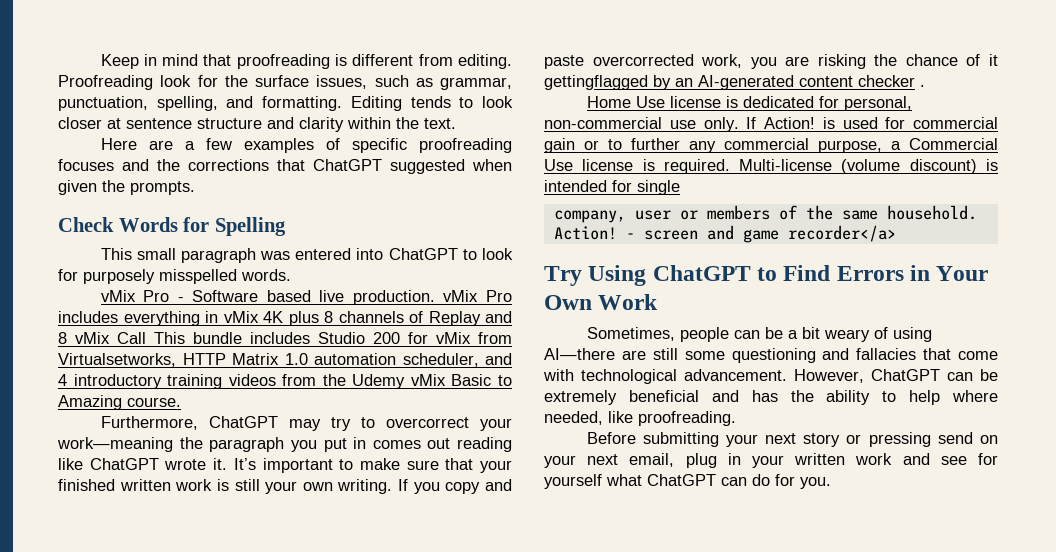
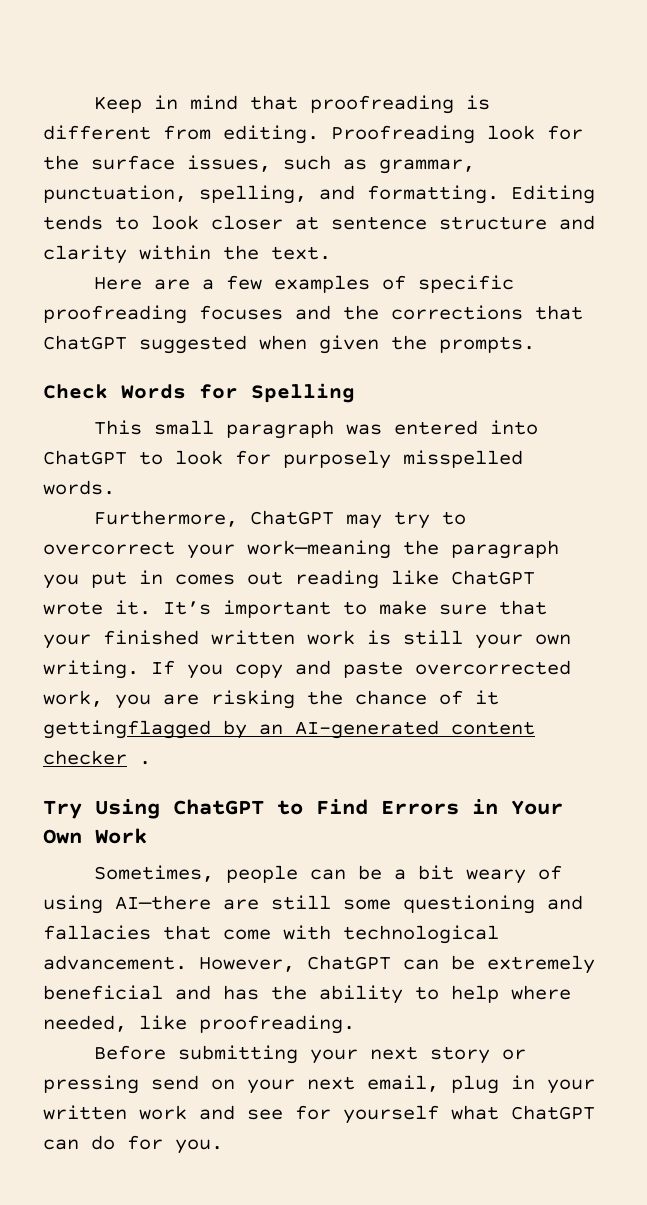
- vMix Pro - Software based live production. vMix Pro includes everything in vMix 4K plus 8 channels of Replay and 8 vMix Call This bundle includes Studio 200 for vMix from Virtualsetworks, HTTP Matrix 1.0 automation scheduler, and 4 introductory training videos from the Udemy vMix Basic to Amazing course.
- Home Use license is dedicated for personal, non-commercial use only. If Action! is used for commercial gain or to further any commercial purpose, a Commercial Use license is required. Multi-license (volume discount) is intended for single
- company, user or members of the same household. Action! - screen and game recorder</a>

